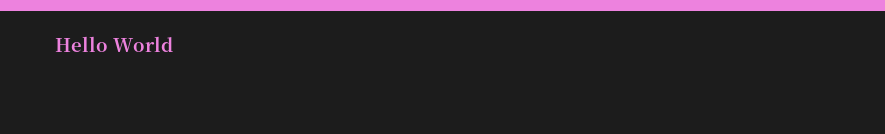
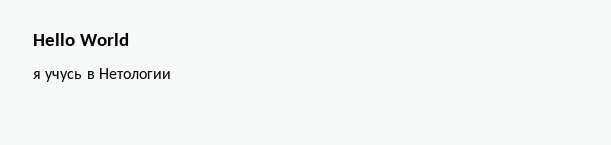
+ я учусь в Нетологии

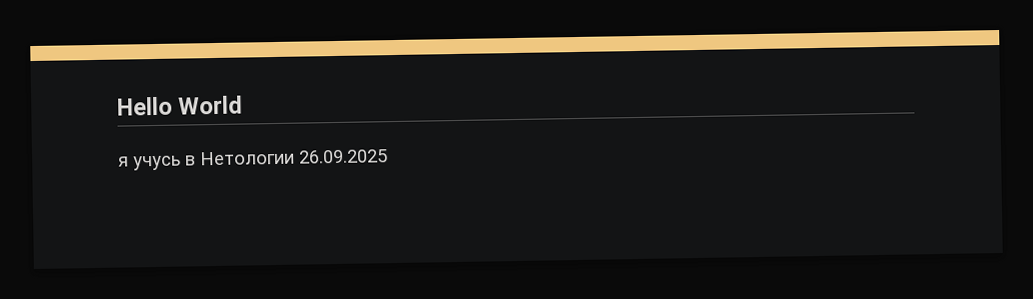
- я учусь в Нетологии
+ я учусь в Нетологии 26.09.2025

